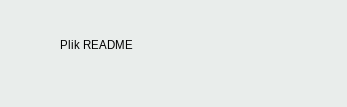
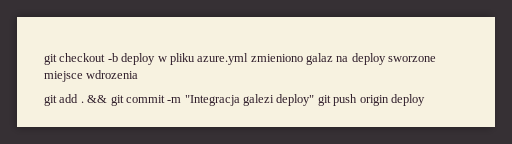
- Plik README
+ git checkout -b deploy w pliku azure.yml zmieniono galaz na deploy sworzone miejsce wdrozenia
+ git add . && git commit -m "Integracja galezi deploy" git push origin deploy

